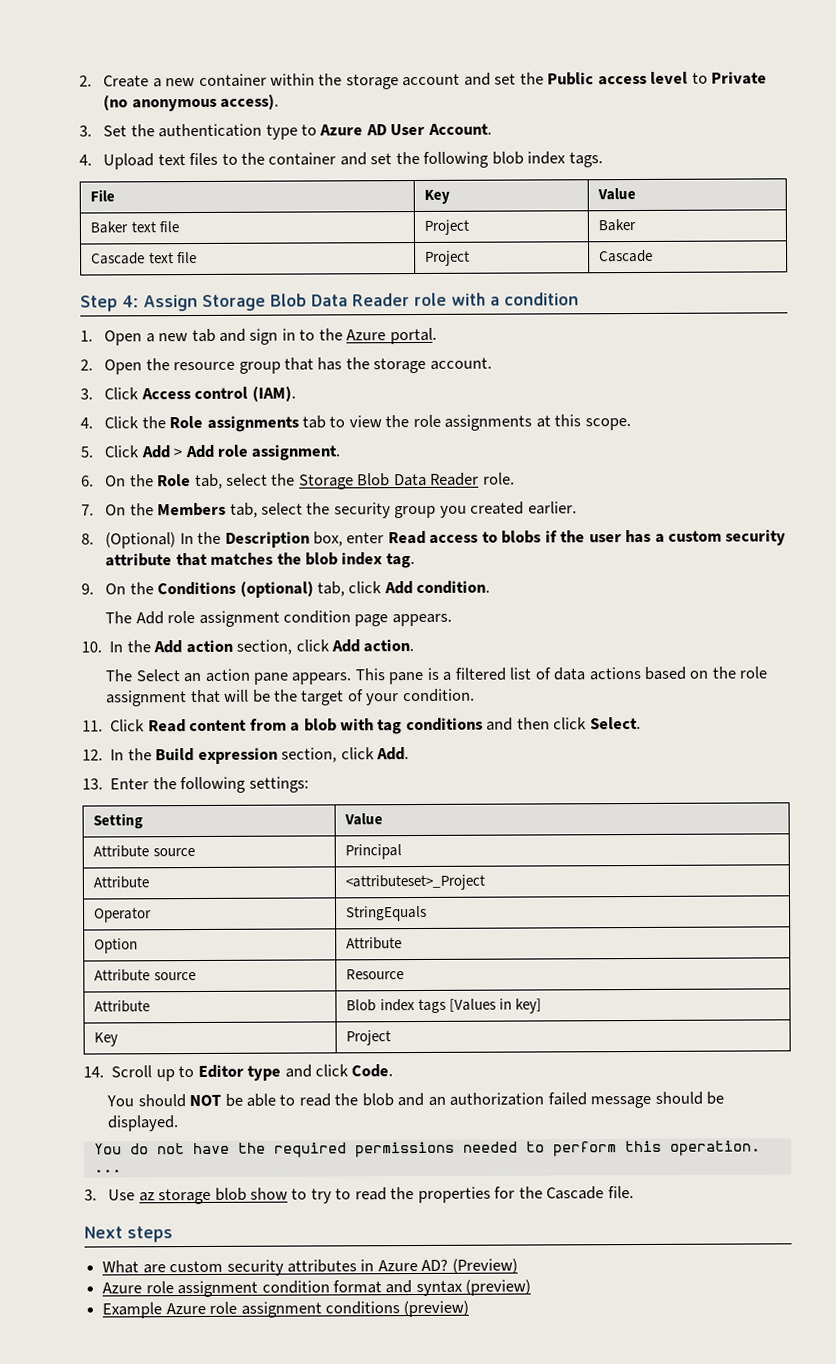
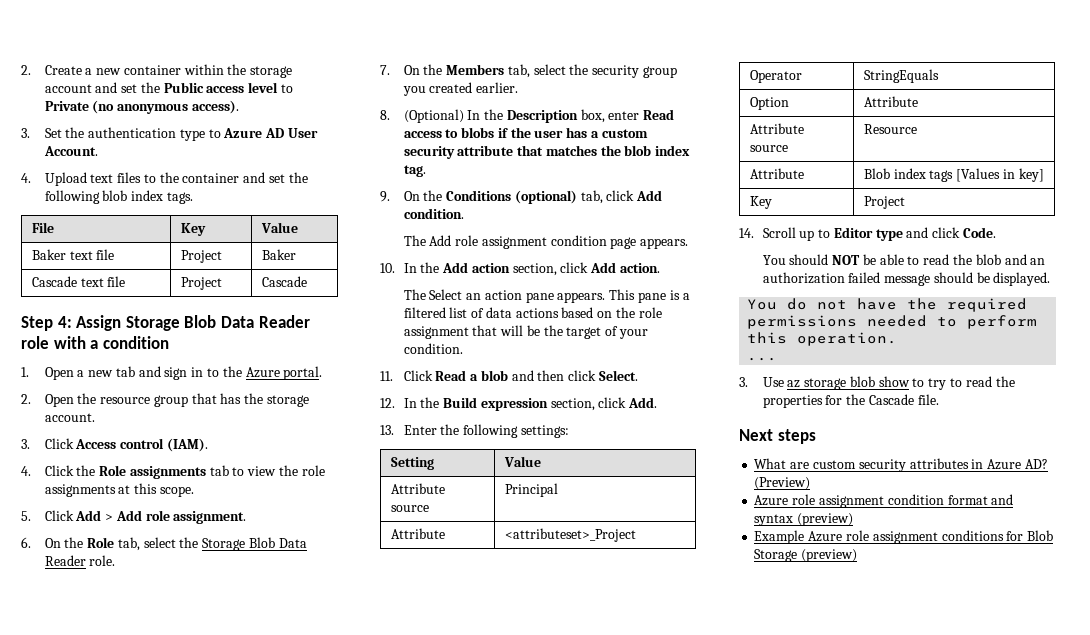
- 11. Click Read content from a blob with tag conditions and then click Select.
+ 11. Click Read a blob and then click Select.
- Example Azure role assignment conditions (preview)
+ Example Azure role assignment conditions for Blob Storage (preview)

